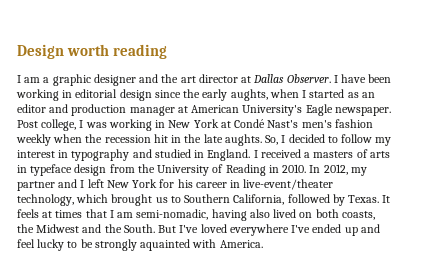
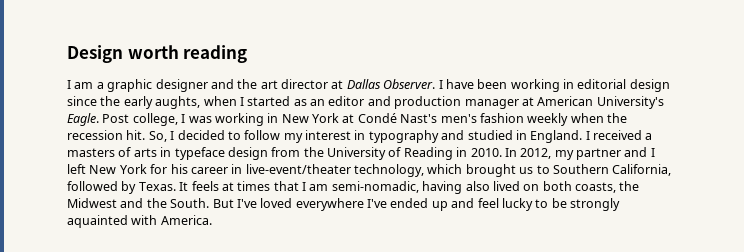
- I have been working in editorial design since the early aughts, when I started as an editor and production manager at American University's Eagle newspaper.
+ I have been working in editorial design since the early aughts, when I started as an editor and production manager at American University's Eagle.
- Post college, I was working in New York at Condé Nast's men's fashion weekly when the recession hit in the late aughts.
+ Post college, I was working in New York at Condé Nast's men's fashion weekly when the recession hit.

